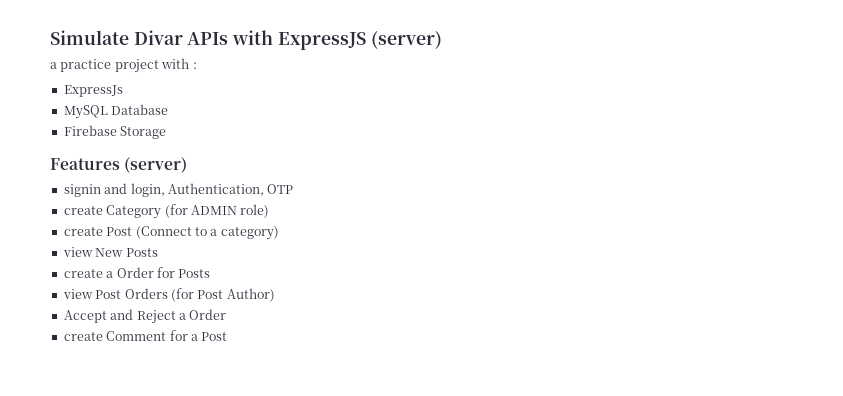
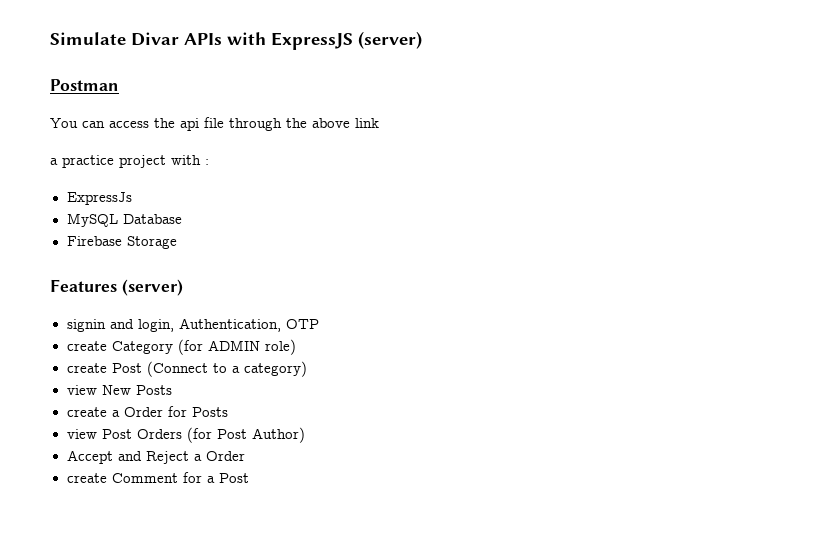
+ Postman
+ You can access the api file through the above link

